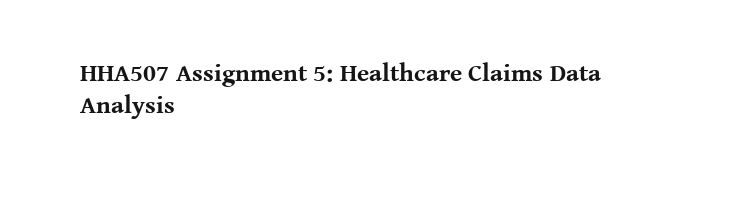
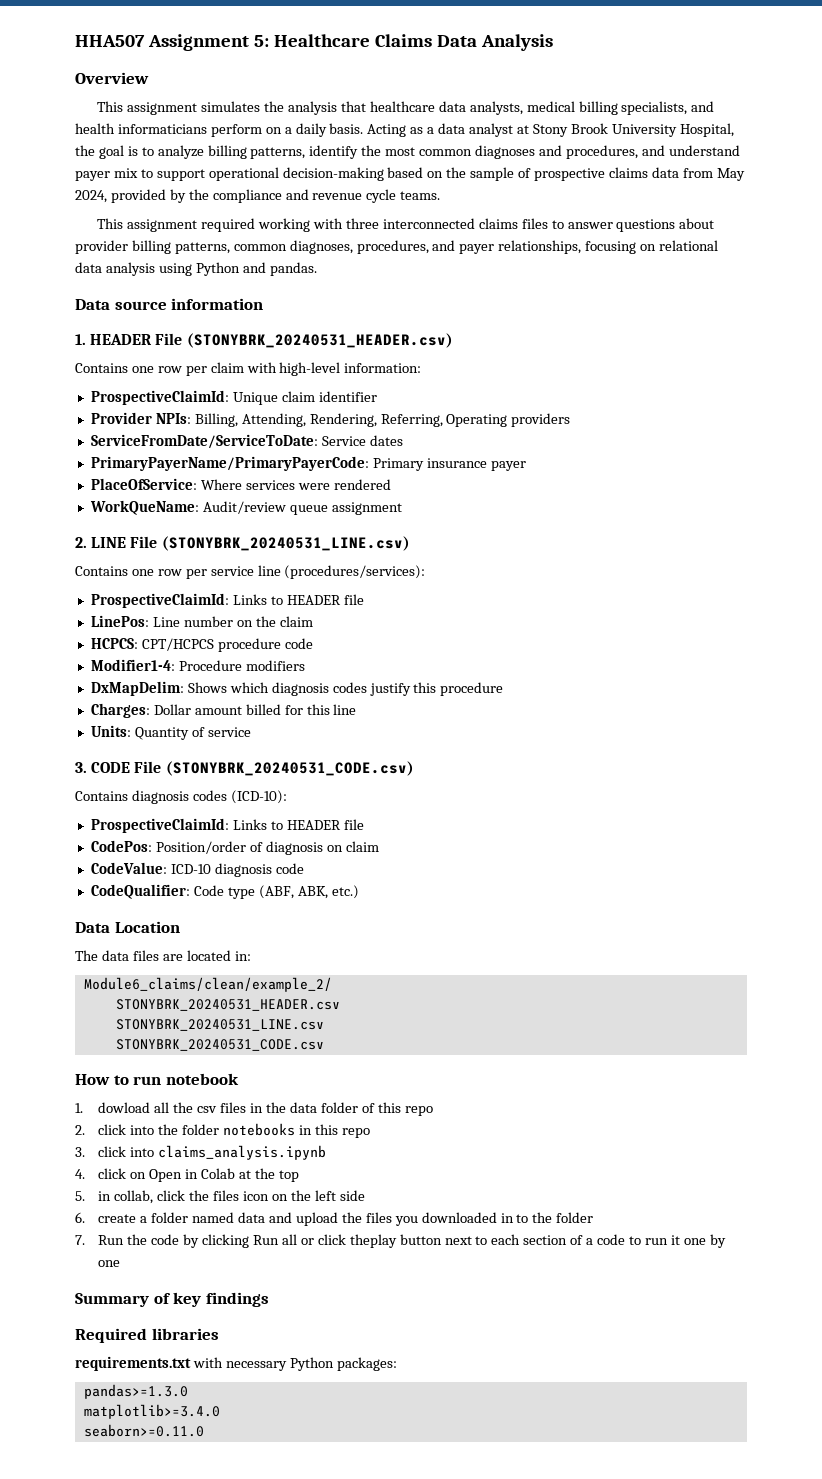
+ Overview
+ This assignment simulates the analysis that healthcare data analysts, medical billing specialists, and health informaticians perform on a daily basis. Acting as a data analyst at Stony Brook University Hospital, the goal is to analyze billing patterns, identify the most common diagnoses and procedures, and understand payer mix to support operational decision-making based on the sample of prospective claims data from May 2024, provided by the compliance and revenue cycle teams.
+ This assignment required working with three interconnected claims files to answer questions about provider billing patterns, common diagnoses, procedures, and payer relationships, focusing on relational data analysis using Python and pandas.
+ Data source information
+ 1. HEADER File (STONYBRK_20240531_HEADER.csv)
+ Contains one row per claim with high-level information:
+ ProspectiveClaimId: Unique claim identifier
+ Provider NPIs: Billing, Attending, Rendering, Referring, Operating providers
+ ServiceFromDate/ServiceToDate: Service dates
+ PrimaryPayerName/PrimaryPayerCode: Primary insurance payer
+ PlaceOfService: Where services were rendered
+ WorkQueName: Audit/review queue assignment
+ 2. LINE File (STONYBRK_20240531_LINE.csv)
+ Contains one row per service line (procedures/services):
+ ProspectiveClaimId: Links to HEADER file
+ LinePos: Line number on the claim
+ HCPCS: CPT/HCPCS procedure code
+ Modifier1-4: Procedure modifiers
+ DxMapDelim: Shows which diagnosis codes justify this procedure
+ Charges: Dollar amount billed for this line
+ Units: Quantity of service
+ 3. CODE File (STONYBRK_20240531_CODE.csv)
+ Contains diagnosis codes (ICD-10):
+ ProspectiveClaimId: Links to HEADER file
+ CodePos: Position/order of diagnosis on claim
+ CodeValue: ICD-10 diagnosis code
+ CodeQualifier: Code type (ABF, ABK, etc.)
+ Data Location
+ The data files are located in:
+ Module6_claims/clean/example_2/
+ STONYBRK_20240531_HEADER.csv
+ STONYBRK_20240531_LINE.csv
+ STONYBRK_20240531_CODE.csv
+ How to run notebook
+ 1. dowload all the csv files in the data folder of this repo
+ 2. click into the folder notebooks in this repo
+ 3. click into claims_analysis.ipynb
+ 4. click on Open in Colab at the top
+ 5. in collab, click the files icon on the left side
+ 6. create a folder named data and upload the files you downloaded in to the folder
+ 7. Run the code by clicking Run all or click theplay button next to each section of a code to run it one by one
+ Summary of key findings
+ Required libraries
+ requirements.txt with necessary Python packages:
+ pandas>=1.3.0
+ matplotlib>=3.4.0
+ seaborn>=0.11.0

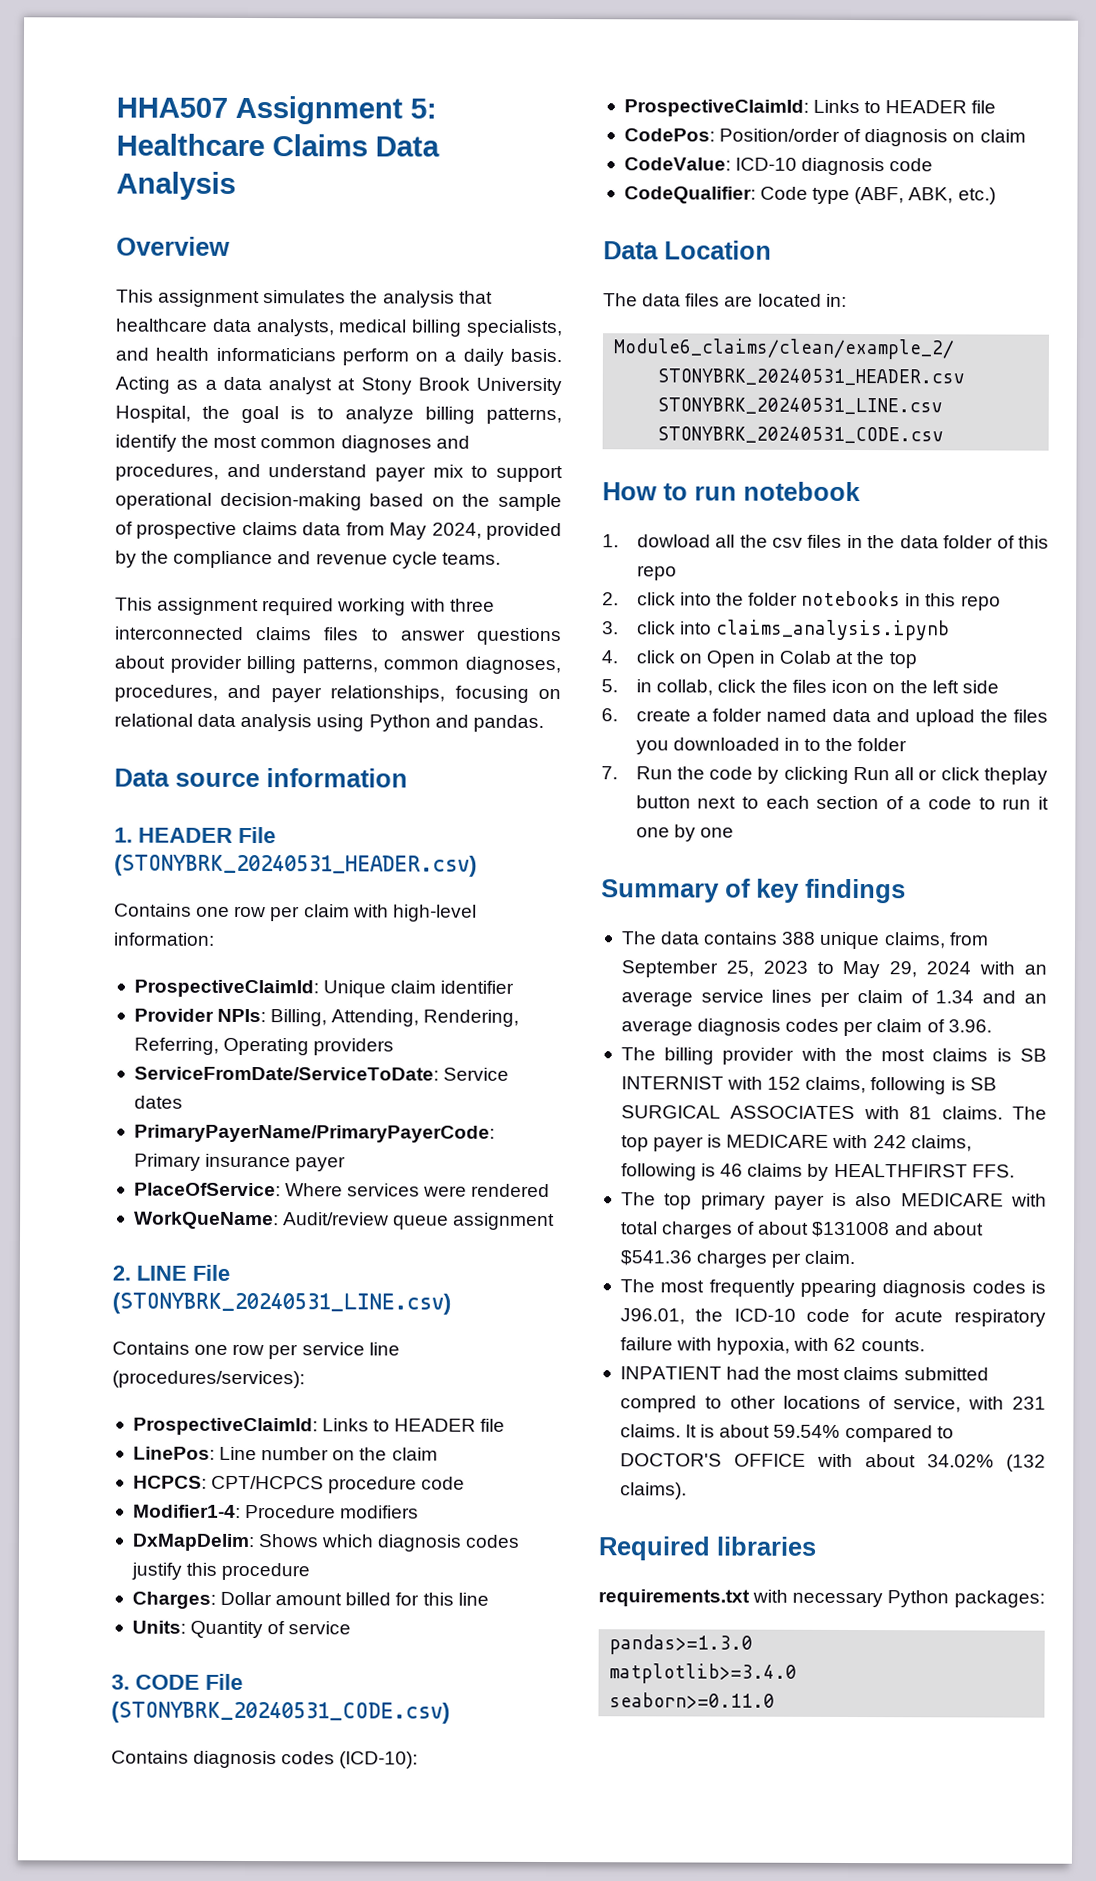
+ The data contains 388 unique claims, from September 25, 2023 to May 29, 2024 with an average service lines per claim of 1.34 and an average diagnosis codes per claim of 3.96.
+ The billing provider with the most claims is SB INTERNIST with 152 claims, following is SB SURGICAL ASSOCIATES with 81 claims. The top payer is MEDICARE with 242 claims, following is 46 claims by HEALTHFIRST FFS.
+ The top primary payer is also MEDICARE with total charges of about $131008 and about $541.36 charges per claim.
+ The most frequently ppearing diagnosis codes is J96.01, the ICD-10 code for acute respiratory failure with hypoxia, with 62 counts.
+ INPATIENT had the most claims submitted compred to other locations of service, with 231 claims. It is about 59.54% compared to DOCTOR'S OFFICE with about 34.02% (132 claims).

